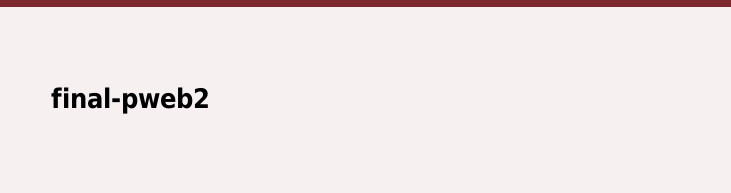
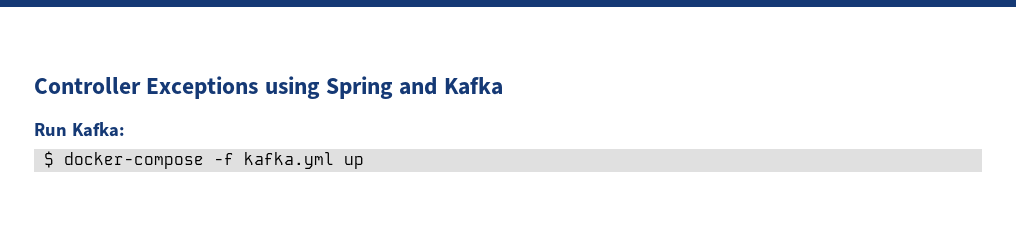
- final-pweb2
+ Controller Exceptions using Spring and Kafka
+ Run Kafka:
+ $ docker-compose -f kafka.yml up

